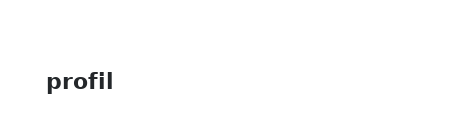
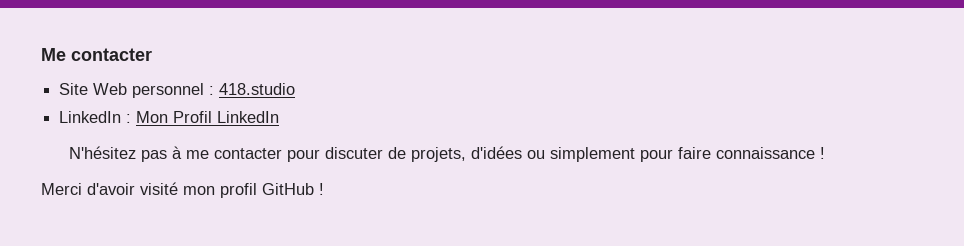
- profil
+ Me contacter
+ Site Web personnel : 418.studio
+ LinkedIn : Mon Profil LinkedIn
+ N'hésitez pas à me contacter pour discuter de projets, d'idées ou simplement pour faire connaissance !
+ Merci d'avoir visité mon profil GitHub !

